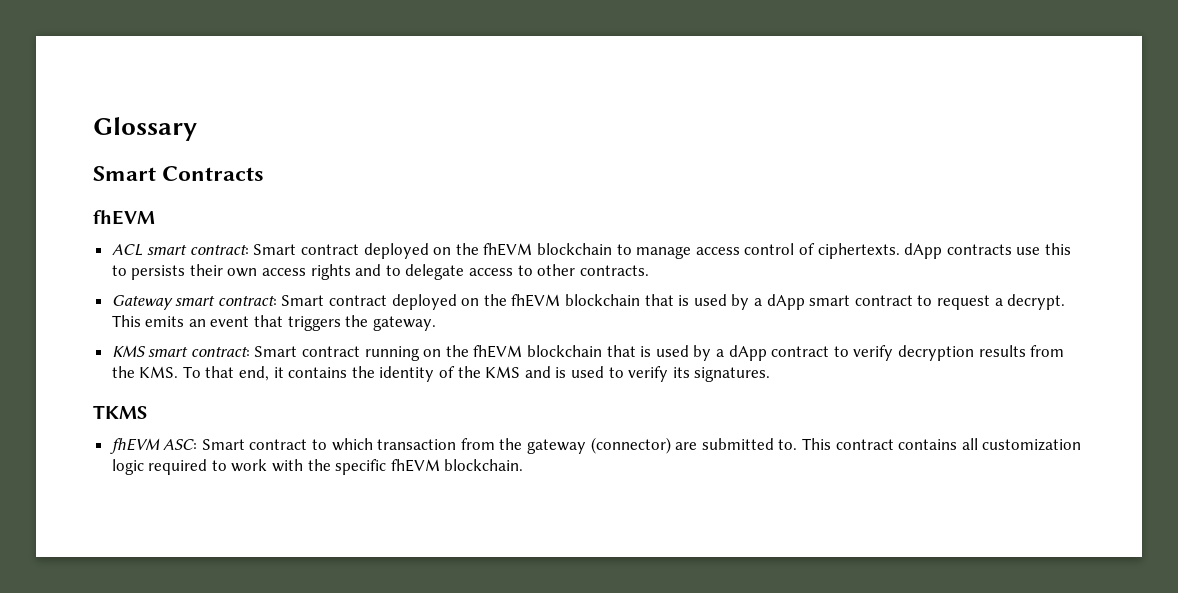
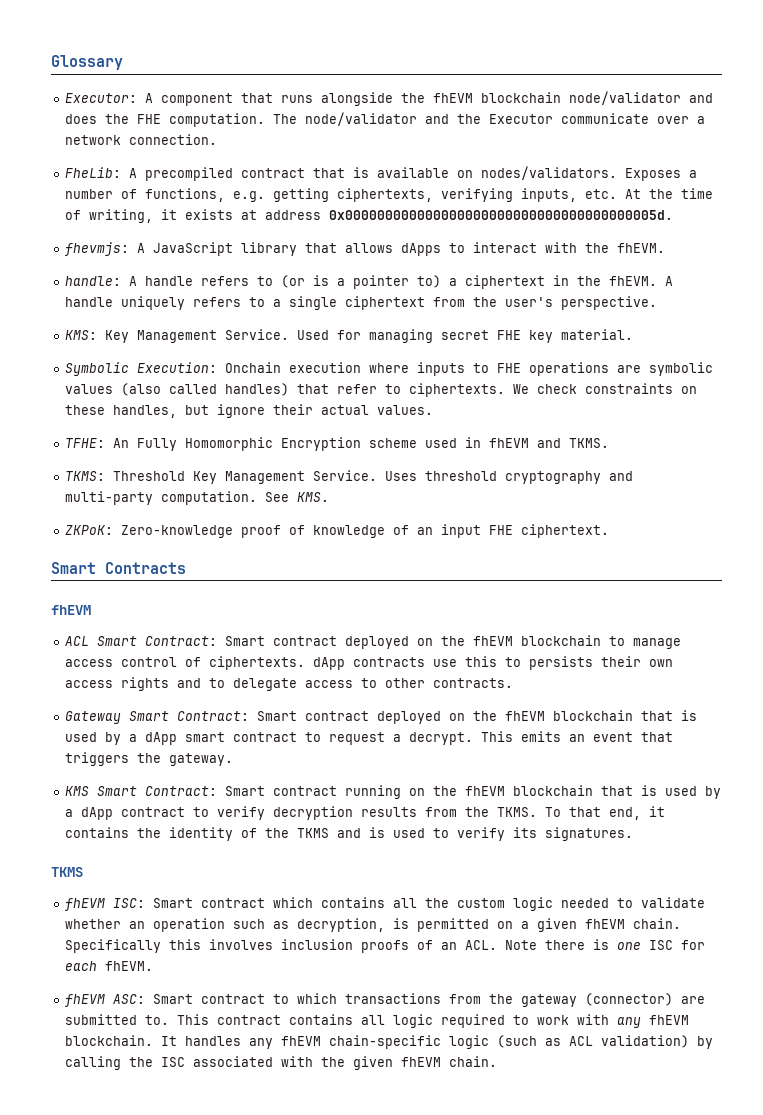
+ Executor: A component that runs alongside the fhEVM blockchain node/validator and does the FHE computation. The node/validator and the Executor communicate over a network connection.
+ FheLib: A precompiled contract that is available on nodes/validators. Exposes a number of functions, e.g. getting ciphertexts, verifying inputs, etc. At the time of writing, it exists at address 0x000000000000000000000000000000000000005d.
+ fhevmjs: A JavaScript library that allows dApps to interact with the fhEVM.
+ handle: A handle refers to (or is a pointer to) a ciphertext in the fhEVM. A handle uniquely refers to a single ciphertext from the user's perspective.
+ KMS: Key Management Service. Used for managing secret FHE key material.
+ Symbolic Execution: Onchain execution where inputs to FHE operations are symbolic values (also called handles) that refer to ciphertexts. We check constraints on these handles, but ignore their actual values.
+ TFHE: An Fully Homomorphic Encryption scheme used in fhEVM and TKMS.
+ TKMS: Threshold Key Management Service. Uses threshold cryptography and multi-party computation. See KMS.
+ ZKPoK: Zero-knowledge proof of knowledge of an input FHE ciphertext.
- ACL smart contract: Smart contract deployed on the fhEVM blockchain to manage access control of ciphertexts. dApp contracts use this to persists their own access rights and to delegate access to other contracts.
+ ACL Smart Contract: Smart contract deployed on the fhEVM blockchain to manage access control of ciphertexts. dApp contracts use this to persists their own access rights and to delegate access to other contracts.
- Gateway smart contract: Smart contract deployed on the fhEVM blockchain that is used by a dApp smart contract to request a decrypt.
+ Gateway Smart Contract: Smart contract deployed on the fhEVM blockchain that is used by a dApp smart contract to request a decrypt.
- KMS smart contract: Smart contract running on the fhEVM blockchain that is used by a dApp contract to verify decryption results from the KMS. To that end, it contains the identity of the KMS and is used to verify its signatures.
+ KMS Smart Contract: Smart contract running on the fhEVM blockchain that is used by a dApp contract to verify decryption results from the TKMS. To that end, it contains the identity of the TKMS and is used to verify its signatures.
+ fhEVM ISC: Smart contract which contains all the custom logic needed to validate whether an operation such as decryption, is permitted on a given fhEVM chain. Specifically this involves inclusion proofs of an ACL. Note there is one ISC for each fhEVM.
- fhEVM ASC: Smart contract to which transaction from the gateway (connector) are submitted to.
+ fhEVM ASC: Smart contract to which transactions from the gateway (connector) are submitted to.
- This contract contains all customization logic required to work with the specific fhEVM blockchain.
+ This contract contains all logic required to work with any fhEVM blockchain. It handles any fhEVM chain-specific logic (such as ACL validation) by calling the ISC associated with the given fhEVM chain.

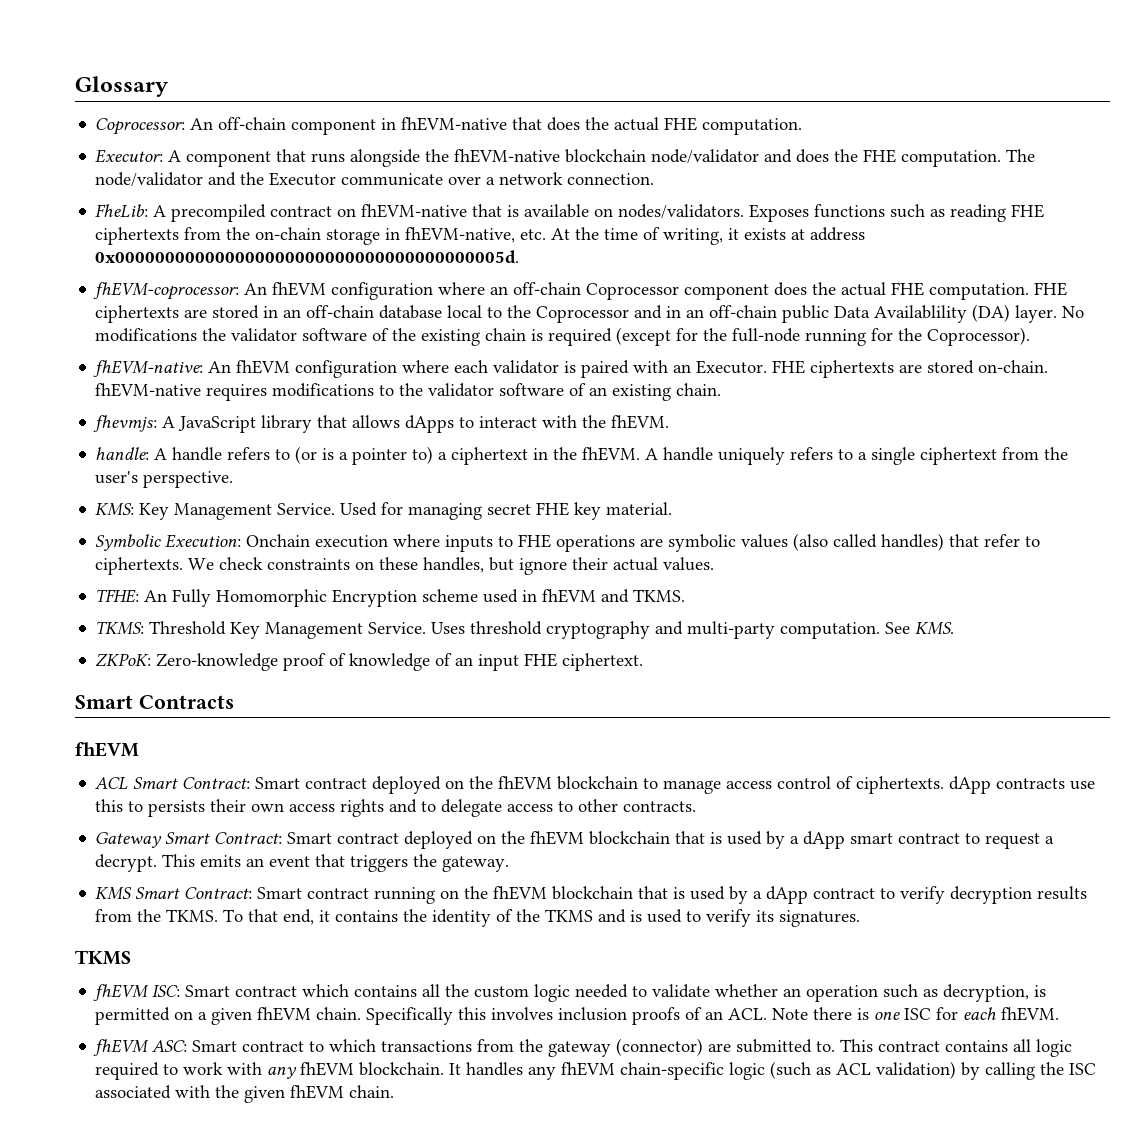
+ Coprocessor: An off-chain component in fhEVM-native that does the actual FHE computation.
- Executor: A component that runs alongside the fhEVM blockchain node/validator and does the FHE computation.
+ Executor: A component that runs alongside the fhEVM-native blockchain node/validator and does the FHE computation.
- FheLib: A precompiled contract that is available on nodes/validators.
+ FheLib: A precompiled contract on fhEVM-native that is available on nodes/validators.
- Exposes a number of functions, e.g. getting ciphertexts, verifying inputs, etc. At the time of writing, it exists at address 0x000000000000000000000000000000000000005d.
+ Exposes functions such as reading FHE ciphertexts from the on-chain storage in fhEVM-native, etc. At the time of writing, it exists at address 0x000000000000000000000000000000000000005d.
+ fhEVM-coprocessor: An fhEVM configuration where an off-chain Coprocessor component does the actual FHE computation. FHE ciphertexts are stored in an off-chain database local to the Coprocessor and in an off-chain public Data Availablility (DA) layer. No modifications the validator software of the existing chain is required (except for the full-node running for the Coprocessor).
+ fhEVM-native: An fhEVM configuration where each validator is paired with an Executor. FHE ciphertexts are stored on-chain. fhEVM-native requires modifications to the validator software of an existing chain.

